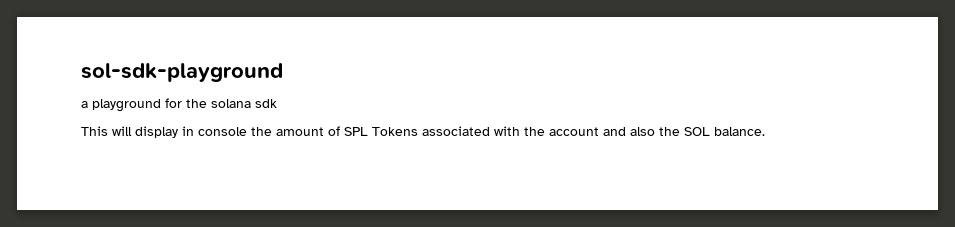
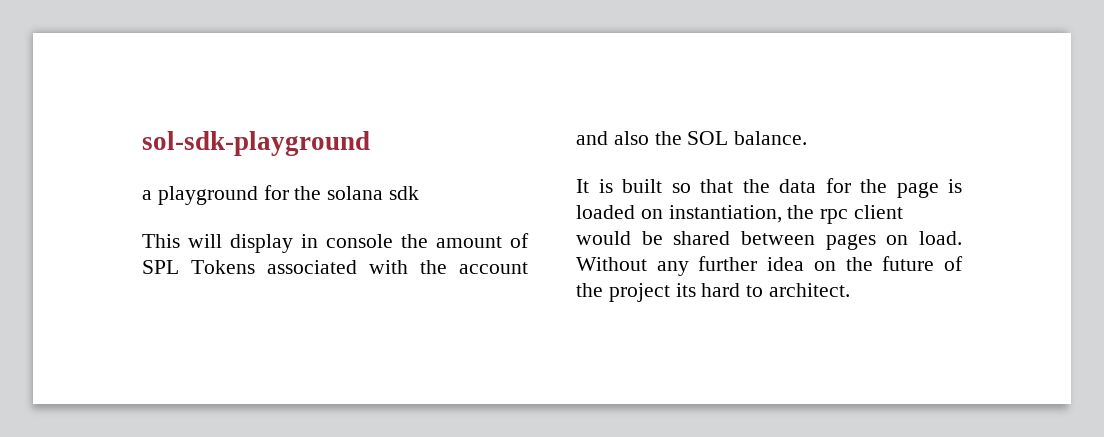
+ It is built so that the data for the page is loaded on instantiation, the rpc client would be shared between pages on load. Without any further idea on the future of the project its hard to architect.

